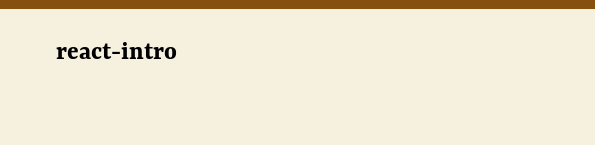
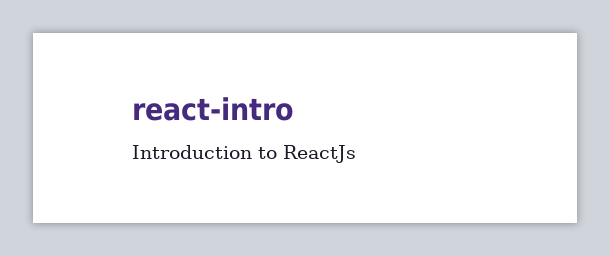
+ Introduction to ReactJs

